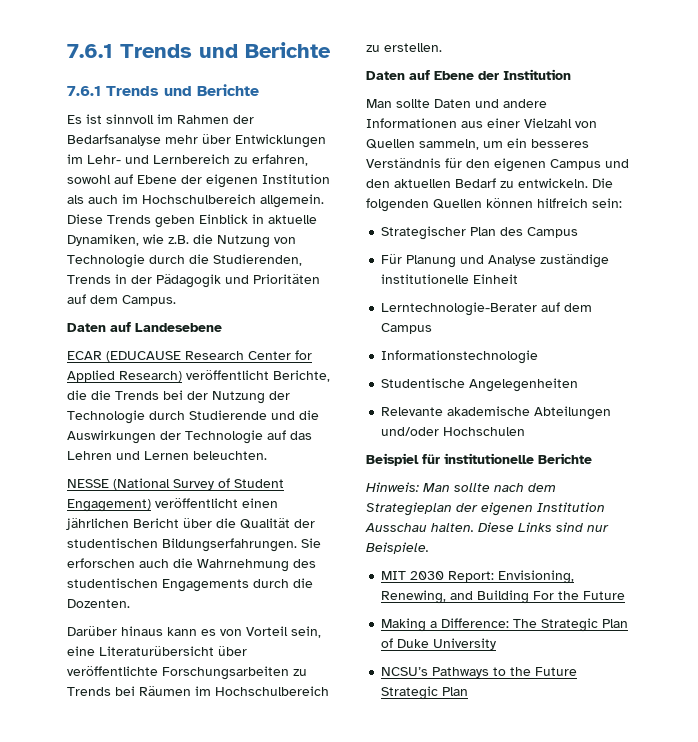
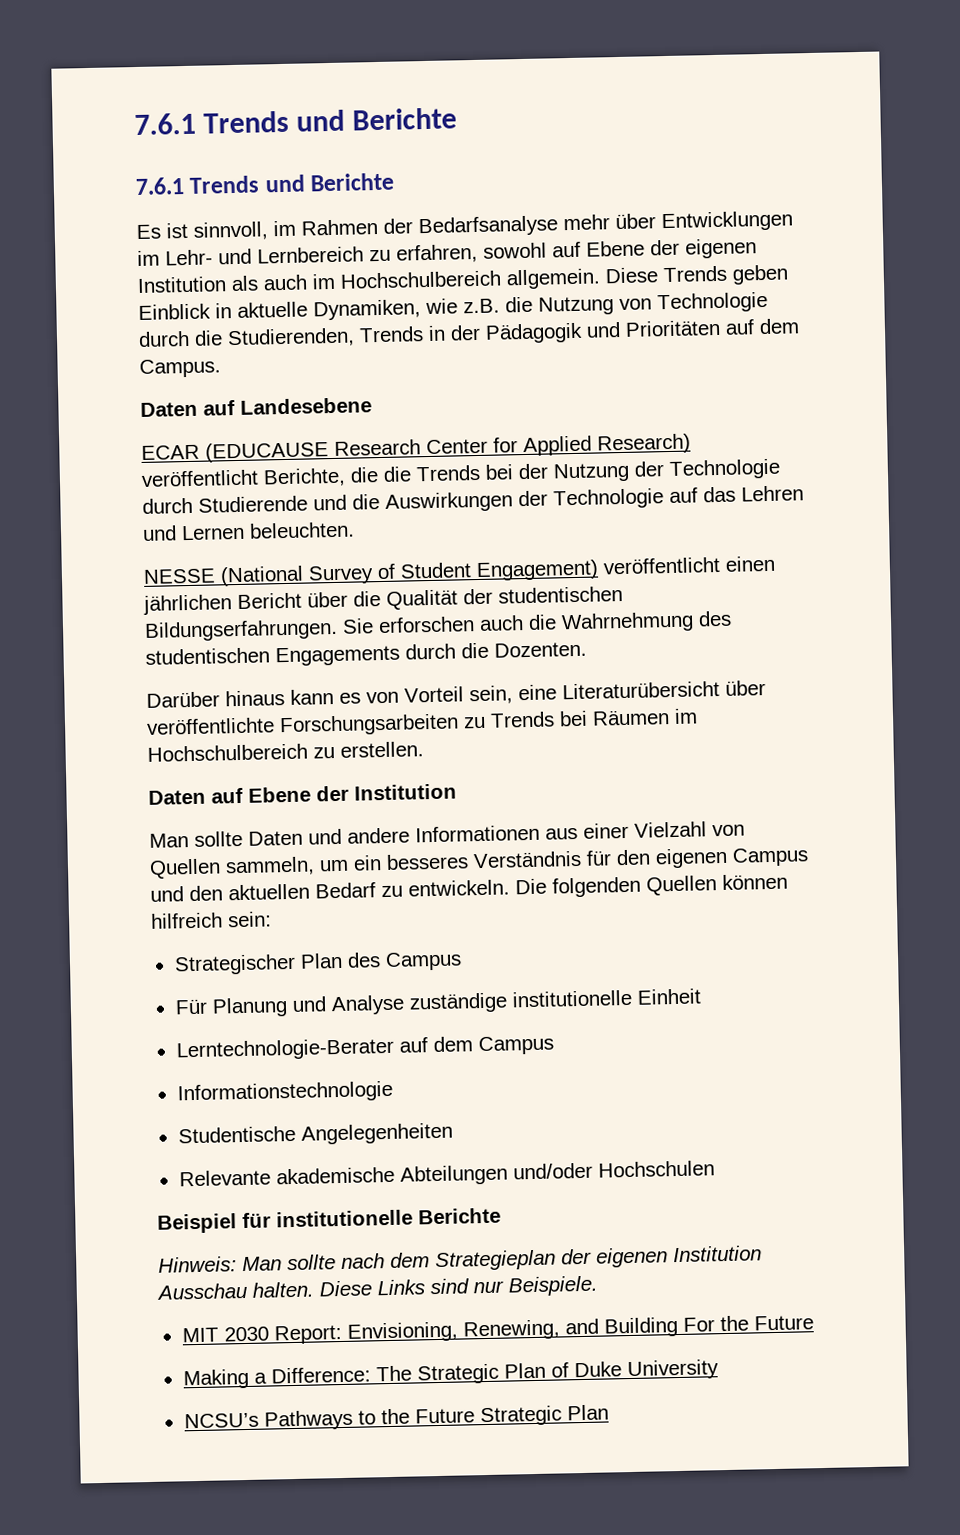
- Es ist sinnvoll im Rahmen der Bedarfsanalyse mehr über Entwicklungen im Lehr- und Lernbereich zu erfahren, sowohl auf Ebene der eigenen Institution als auch im Hochschulbereich allgemein.
+ Es ist sinnvoll, im Rahmen der Bedarfsanalyse mehr über Entwicklungen im Lehr- und Lernbereich zu erfahren, sowohl auf Ebene der eigenen Institution als auch im Hochschulbereich allgemein.

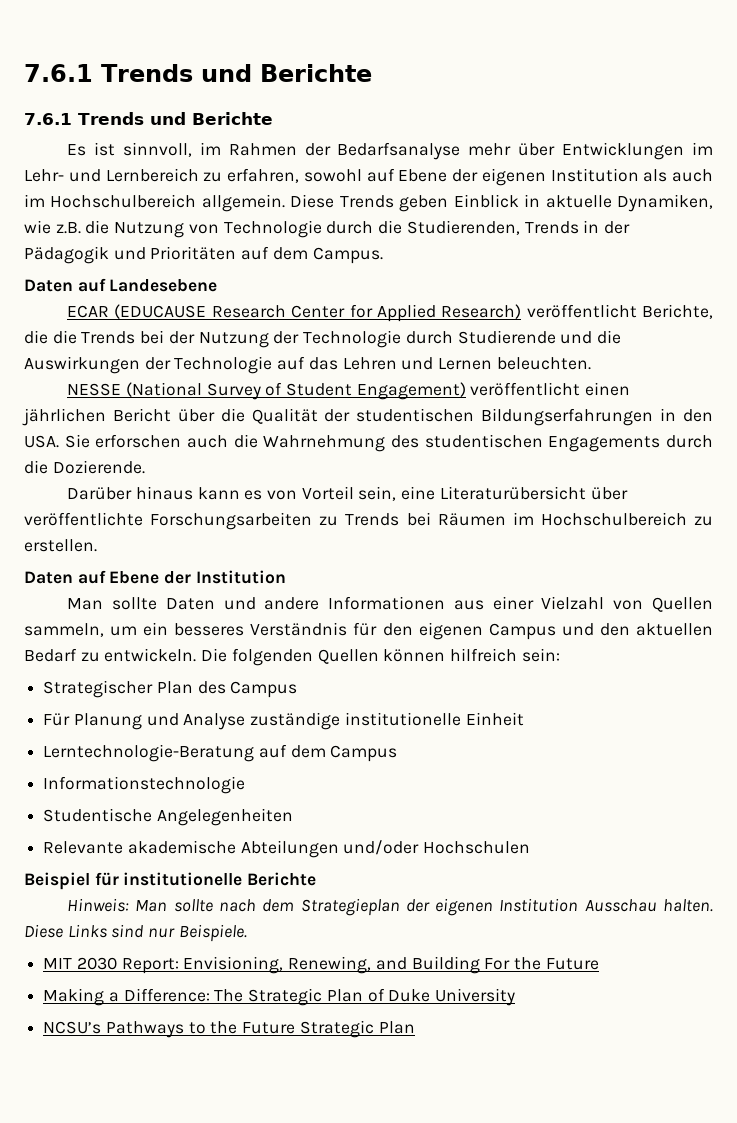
- NESSE (National Survey of Student Engagement) veröffentlicht einen jährlichen Bericht über die Qualität der studentischen Bildungserfahrungen. Sie erforschen auch die Wahrnehmung des studentischen Engagements durch die Dozenten.
+ NESSE (National Survey of Student Engagement) veröffentlicht einen jährlichen Bericht über die Qualität der studentischen Bildungserfahrungen in den USA. Sie erforschen auch die Wahrnehmung des studentischen Engagements durch die Dozierende.
- Lerntechnologie-Berater auf dem Campus
+ Lerntechnologie-Beratung auf dem Campus

